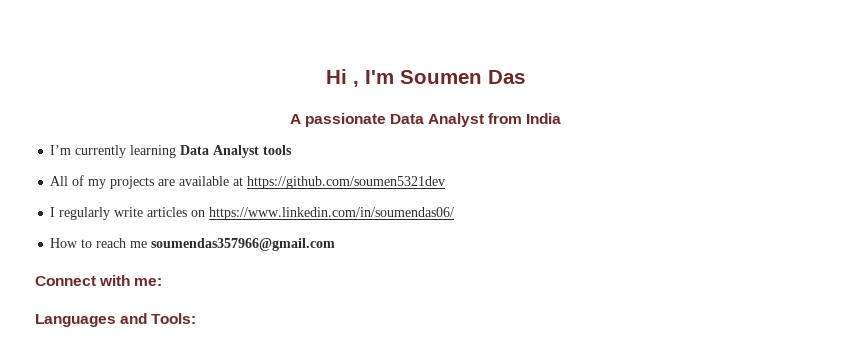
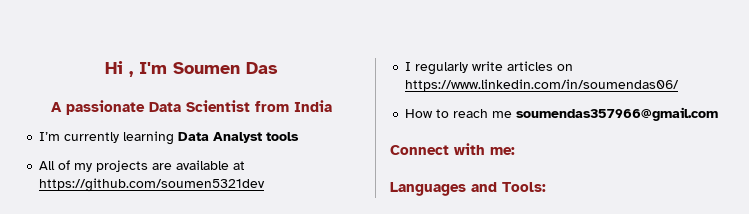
- A passionate Data Analyst from India
+ A passionate Data Scientist from India

